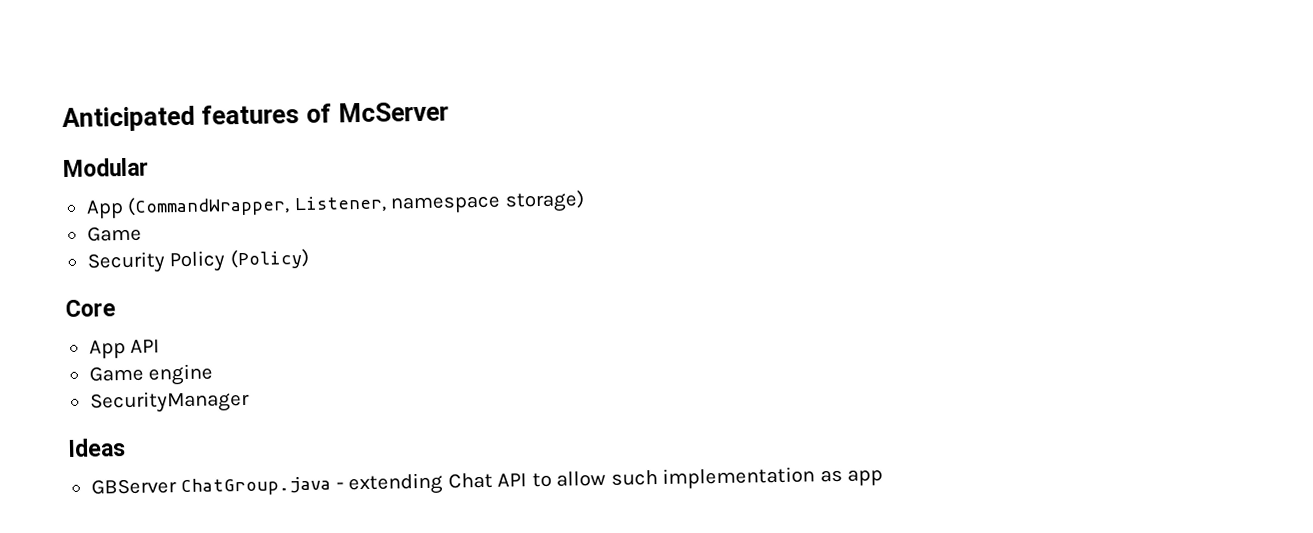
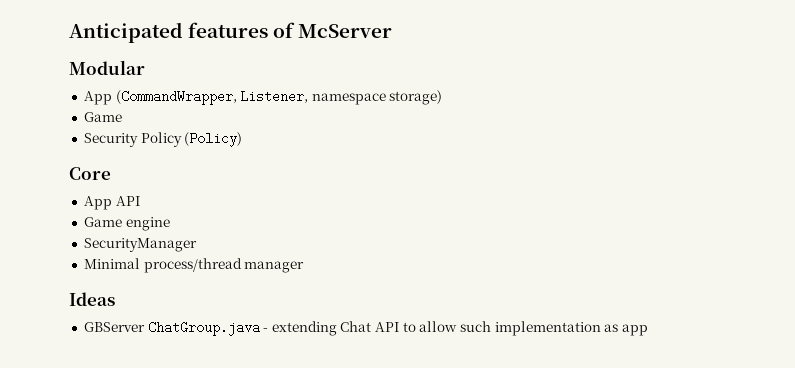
+ Minimal process/thread manager

